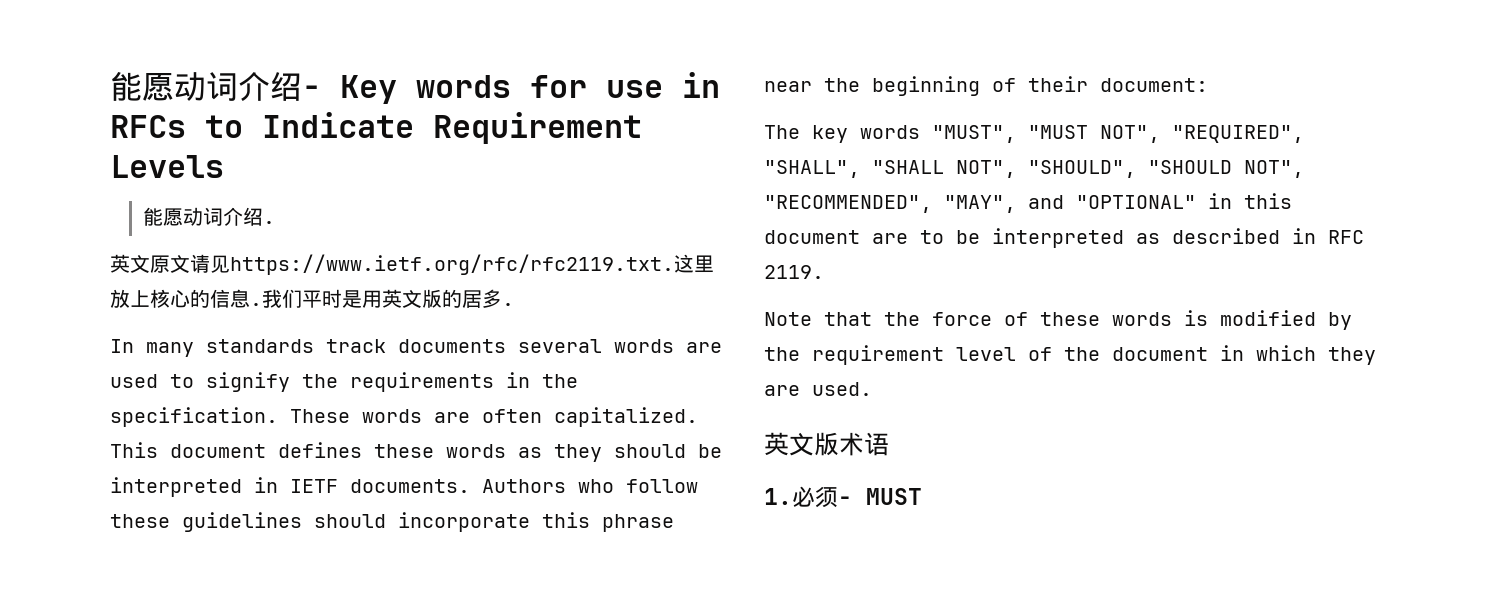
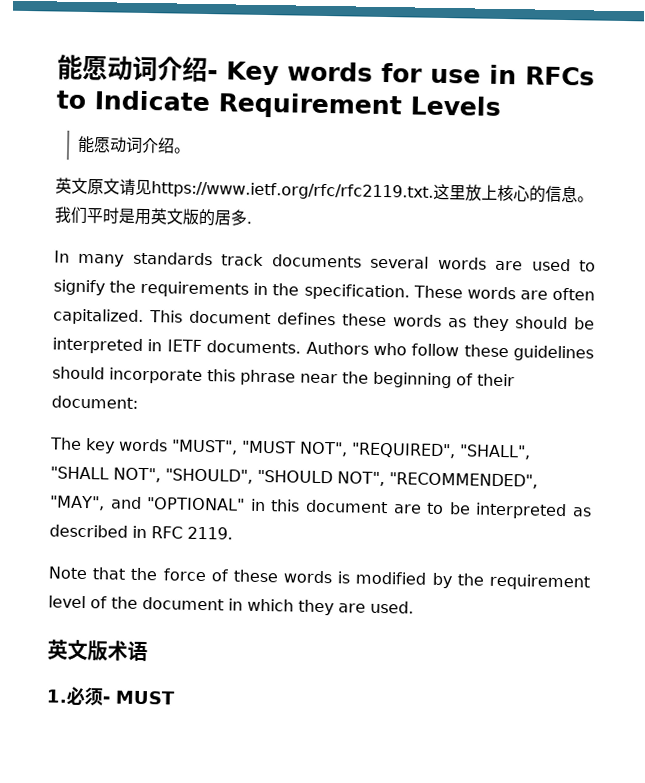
- 能愿动词介绍.
+ 能愿动词介绍。
- 英文原文请见https://www.ietf.org/rfc/rfc2119.txt.这里放上核心的信息.
+ 英文原文请见https://www.ietf.org/rfc/rfc2119.txt.这里放上核心的信息。

